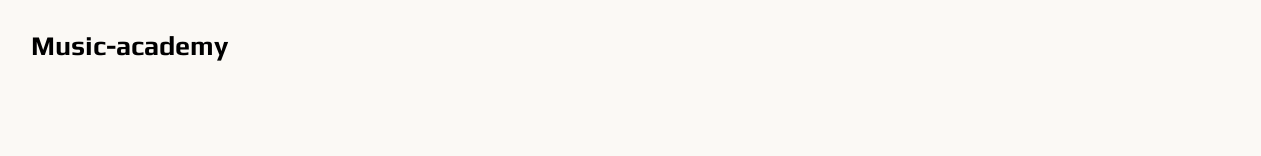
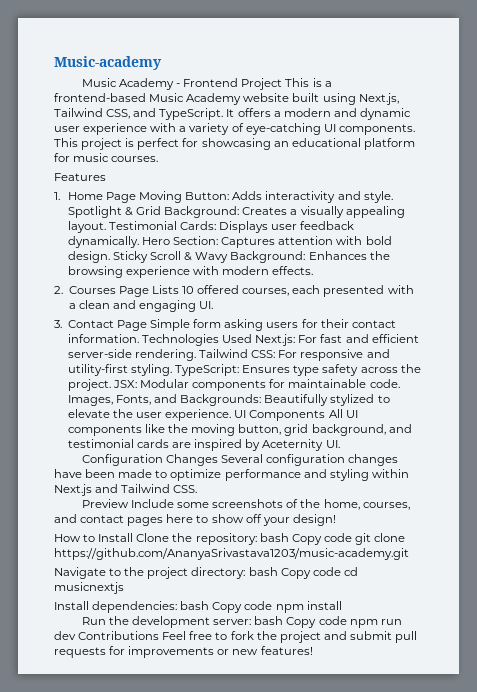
+ Music Academy - Frontend Project This is a frontend-based Music Academy website built using Next.js, Tailwind CSS, and TypeScript. It offers a modern and dynamic user experience with a variety of eye-catching UI components. This project is perfect for showcasing an educational platform for music courses.
+ Features
+ 1. Home Page Moving Button: Adds interactivity and style. Spotlight & Grid Background: Creates a visually appealing layout. Testimonial Cards: Displays user feedback dynamically. Hero Section: Captures attention with bold design. Sticky Scroll & Wavy Background: Enhances the browsing experience with modern effects.
+ 2. Courses Page Lists 10 offered courses, each presented with a clean and engaging UI.
+ 3. Contact Page Simple form asking users for their contact information. Technologies Used Next.js: For fast and efficient server-side rendering. Tailwind CSS: For responsive and utility-first styling. TypeScript: Ensures type safety across the project. JSX: Modular components for maintainable code. Images, Fonts, and Backgrounds: Beautifully stylized to elevate the user experience. UI Components All UI components like the moving button, grid background, and testimonial cards are inspired by Aceternity UI.
+ Configuration Changes Several configuration changes have been made to optimize performance and styling within Next.js and Tailwind CSS.
+ Preview Include some screenshots of the home, courses, and contact pages here to show off your design!
+ How to Install Clone the repository: bash Copy code git clone https://github.com/AnanyaSrivastava1203/music-academy.git
+ Navigate to the project directory: bash Copy code cd musicnextjs
+ Install dependencies: bash Copy code npm install
+ Run the development server: bash Copy code npm run dev Contributions Feel free to fork the project and submit pull requests for improvements or new features!

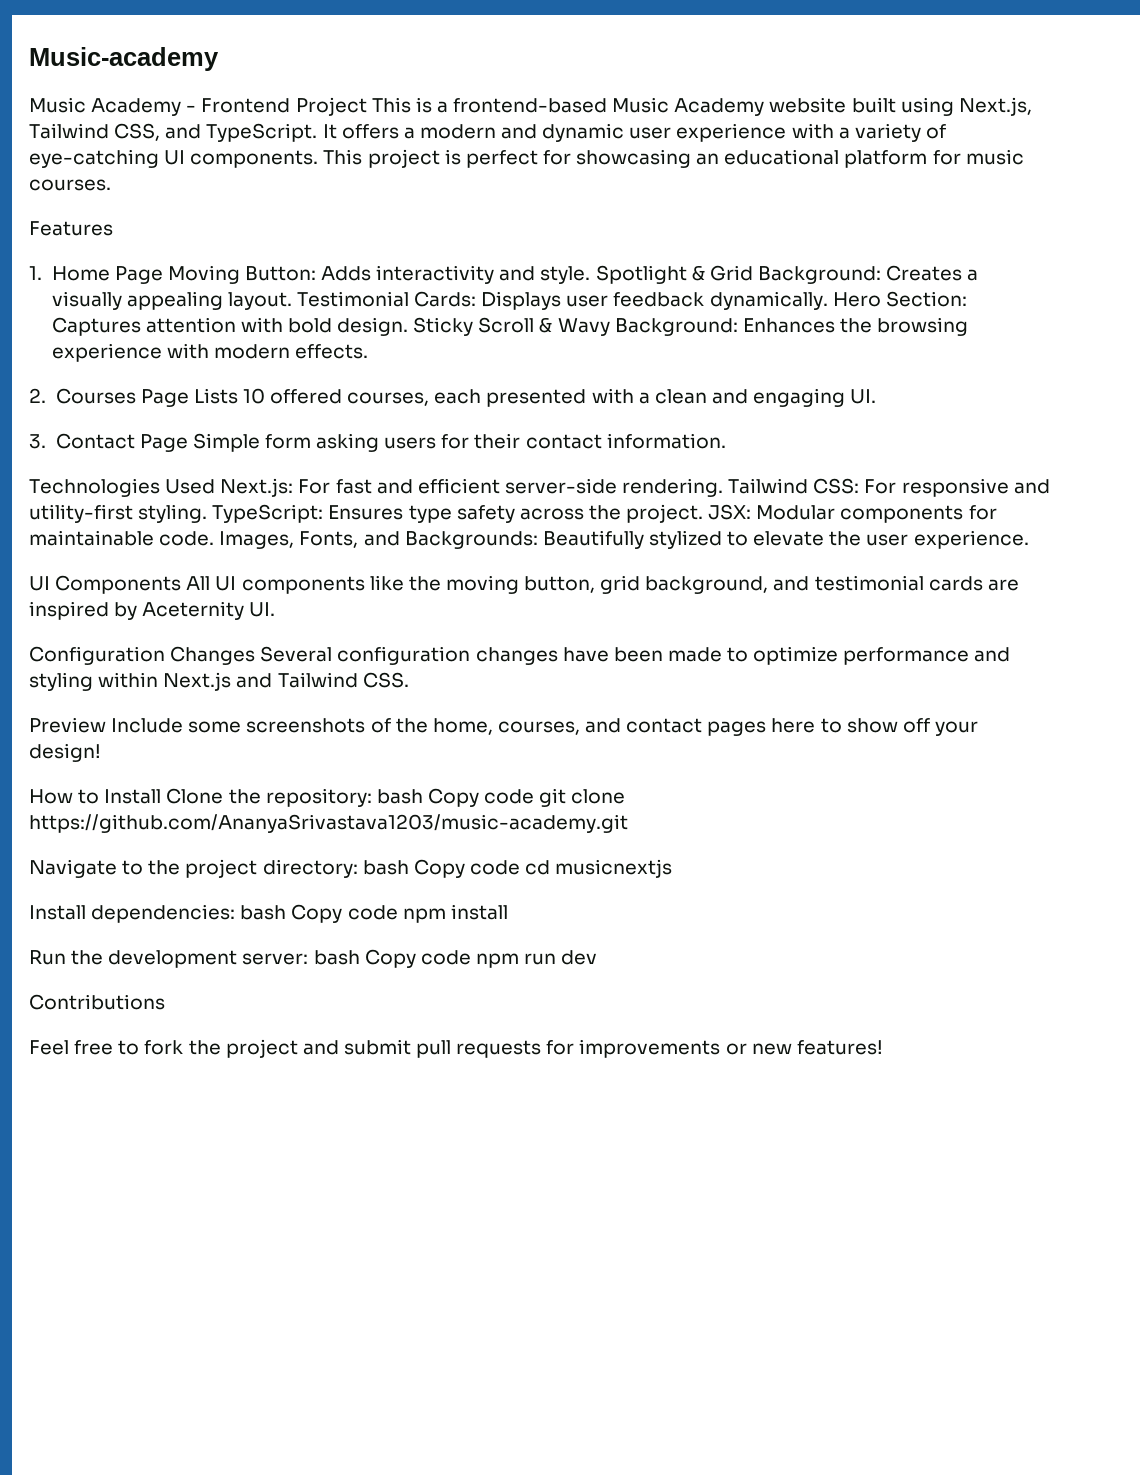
- 3. Contact Page Simple form asking users for their contact information. Technologies Used Next.js: For fast and efficient server-side rendering.
+ 3. Contact Page Simple form asking users for their contact information.
+ Technologies Used Next.js: For fast and efficient server-side rendering.
- Images, Fonts, and Backgrounds: Beautifully stylized to elevate the user experience. UI Components All UI components like the moving button, grid background, and testimonial cards are inspired by Aceternity UI.
+ Images, Fonts, and Backgrounds: Beautifully stylized to elevate the user experience.
+ UI Components All UI components like the moving button, grid background, and testimonial cards are inspired by Aceternity UI.
- Run the development server: bash Copy code npm run dev Contributions Feel free to fork the project and submit pull requests for improvements or new features!
+ Run the development server: bash Copy code npm run dev
+ Contributions
+ Feel free to fork the project and submit pull requests for improvements or new features!

